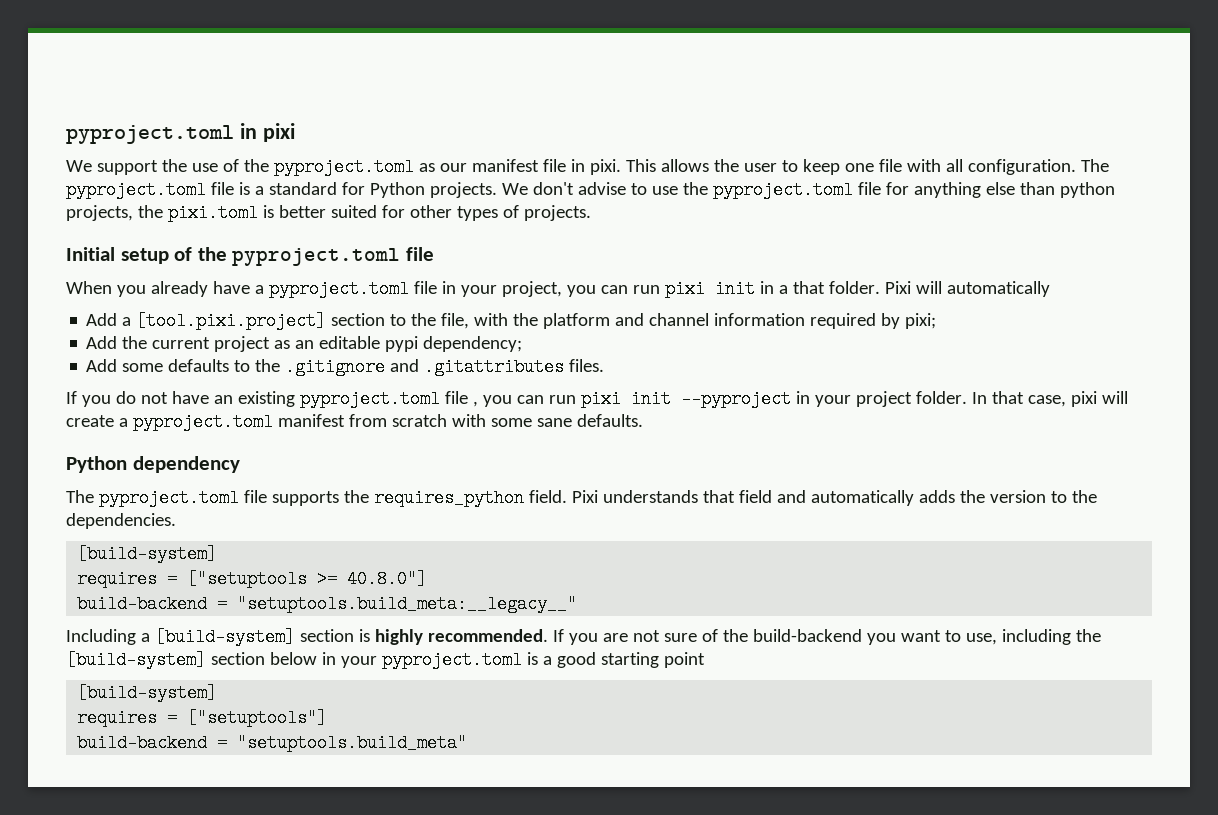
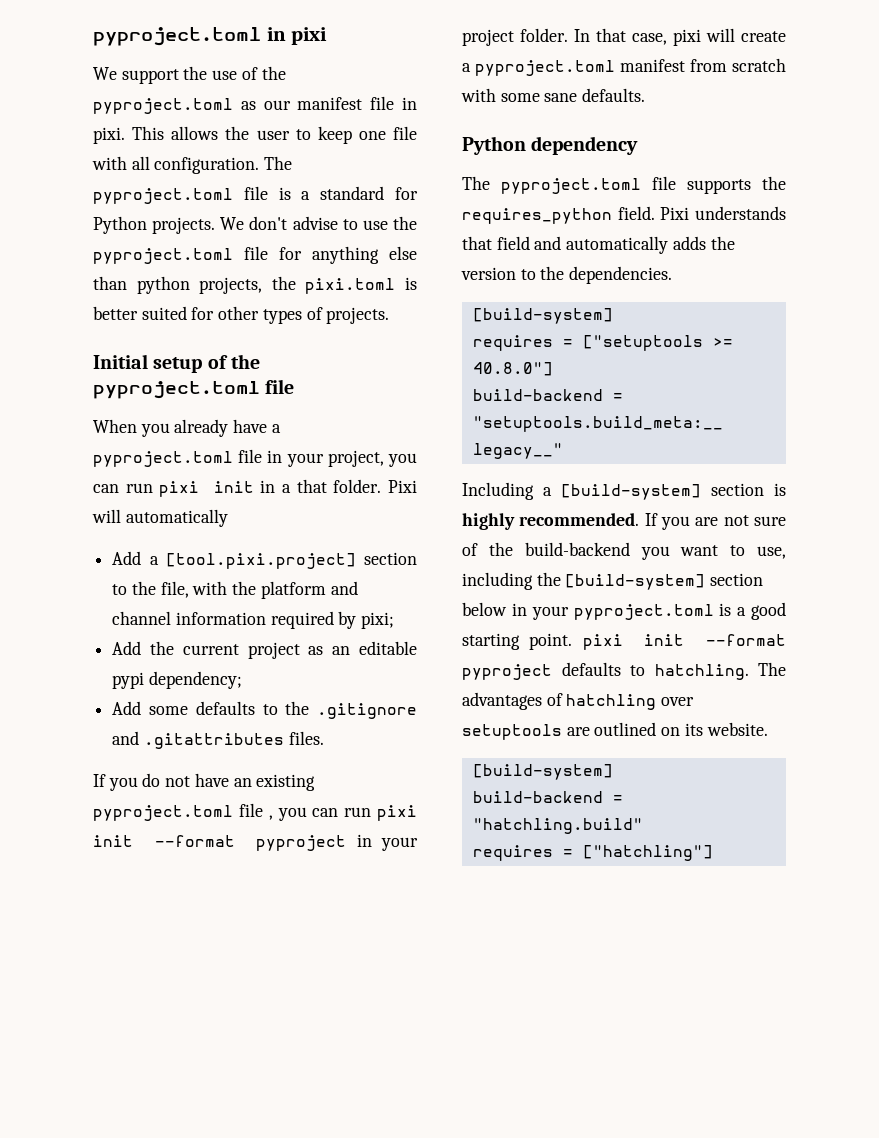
- If you do not have an existing pyproject.toml file , you can run pixi init --pyproject in your project folder.
+ If you do not have an existing pyproject.toml file , you can run pixi init --format pyproject in your project folder.
- If you are not sure of the build-backend you want to use, including the [build-system] section below in your pyproject.toml is a good starting point
+ If you are not sure of the build-backend you want to use, including the [build-system] section below in your pyproject.toml is a good starting point. pixi init --format pyproject defaults to hatchling. The advantages of hatchling over setuptools are outlined on its website.
  [build-system]
- requires = ["setuptools"]
- build-backend = "setuptools.build_meta"
+ build-backend = "hatchling.build"
+ requires = ["hatchling"]

